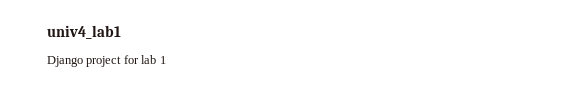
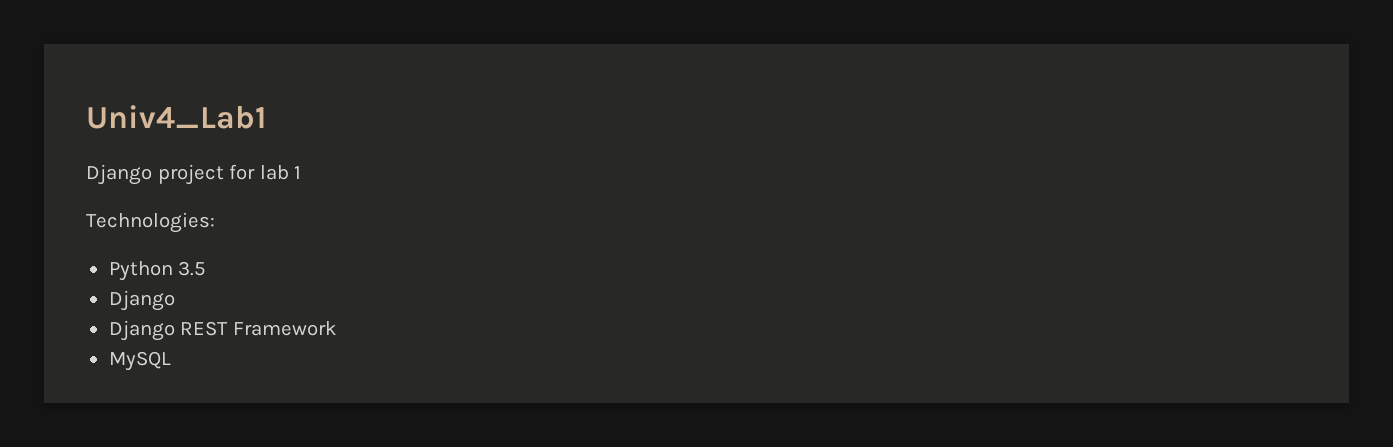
- univ4_lab1
+ Univ4_Lab1
+ Technologies:
+ Python 3.5
+ Django
+ Django REST Framework
+ MySQL

